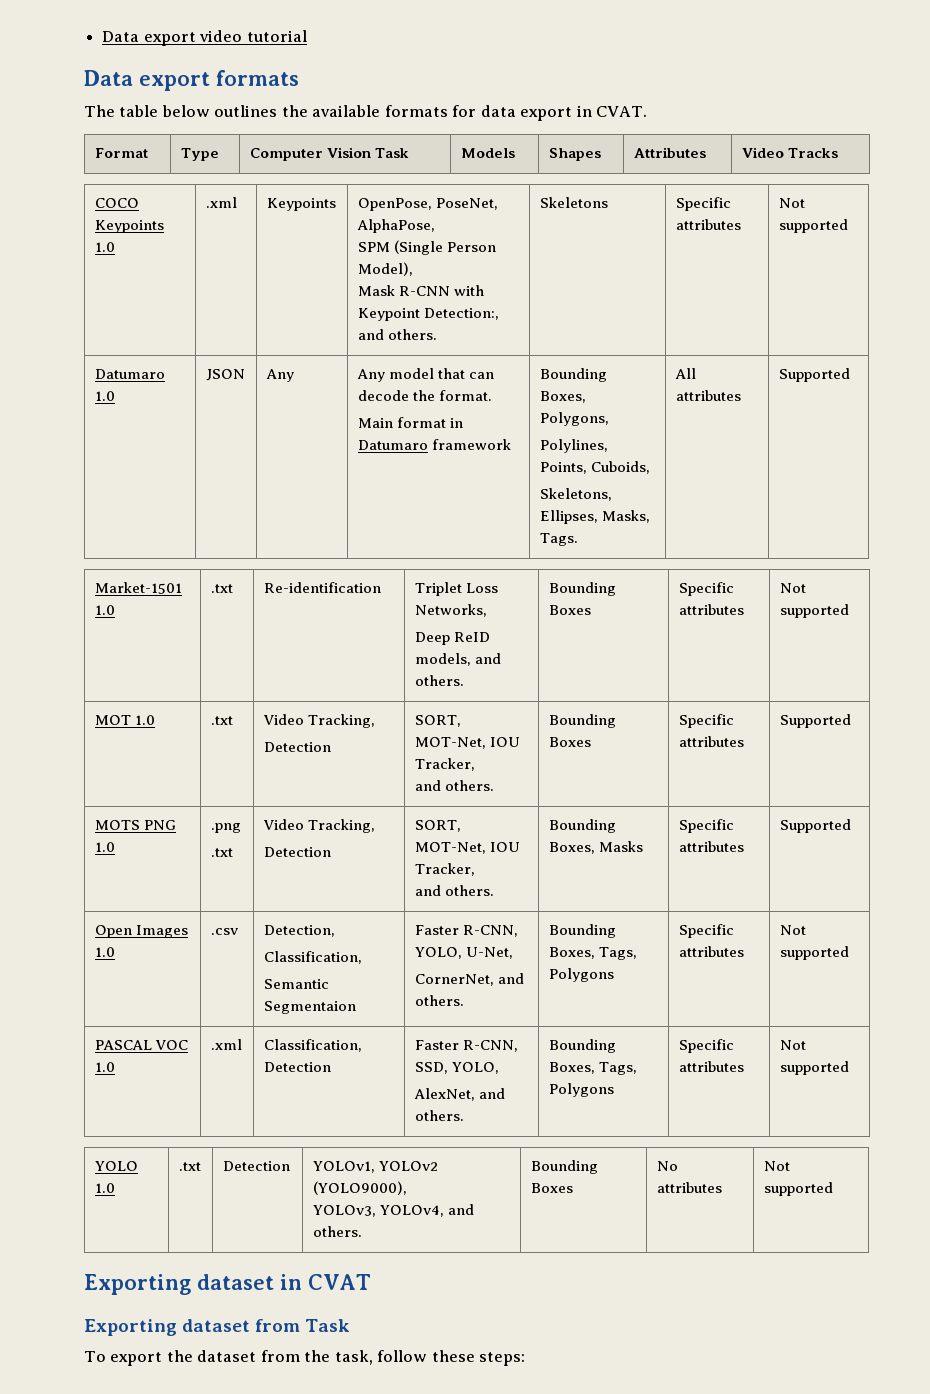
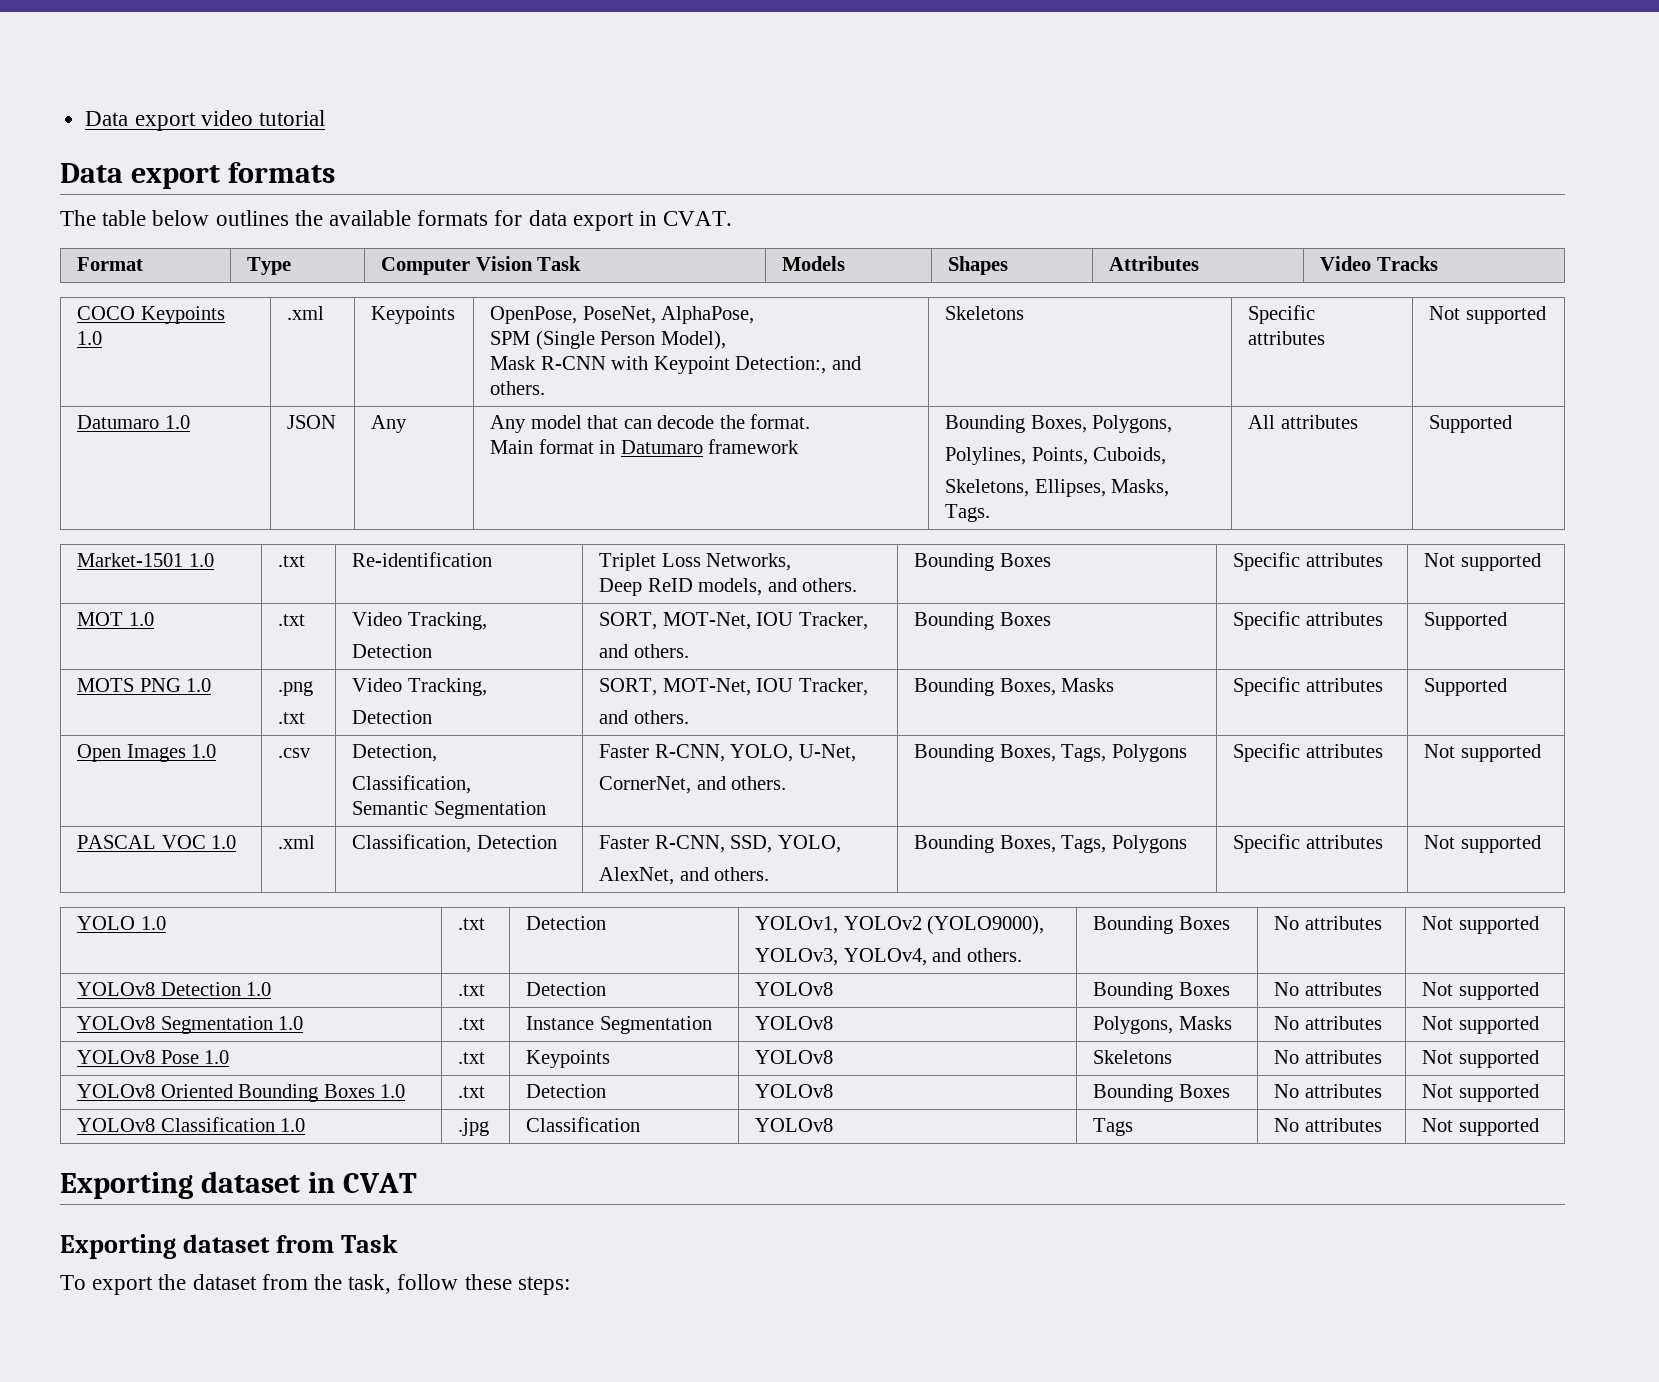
  Open Images 1.0 | .csv | Detection,
  Classification,
- Semantic Segmentaion | Faster R-CNN, YOLO, U-Net,
+ Semantic Segmentation | Faster R-CNN, YOLO, U-Net,
+ YOLOv8 Detection 1.0 | .txt | Detection | YOLOv8 | Bounding Boxes | No attributes | Not supported
+ YOLOv8 Segmentation 1.0 | .txt | Instance Segmentation | YOLOv8 | Polygons, Masks | No attributes | Not supported
+ YOLOv8 Pose 1.0 | .txt | Keypoints | YOLOv8 | Skeletons | No attributes | Not supported
+ YOLOv8 Oriented Bounding Boxes 1.0 | .txt | Detection | YOLOv8 | Bounding Boxes | No attributes | Not supported
+ YOLOv8 Classification 1.0 | .jpg | Classification | YOLOv8 | Tags | No attributes | Not supported

